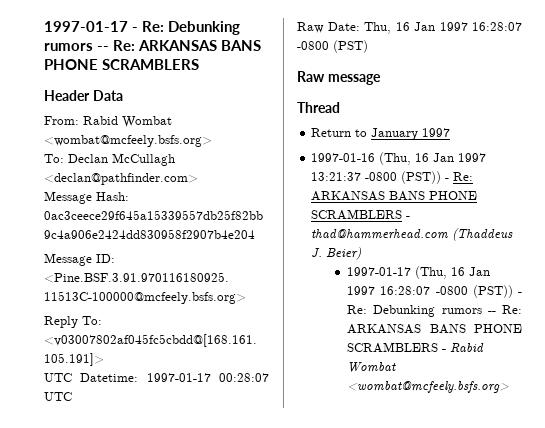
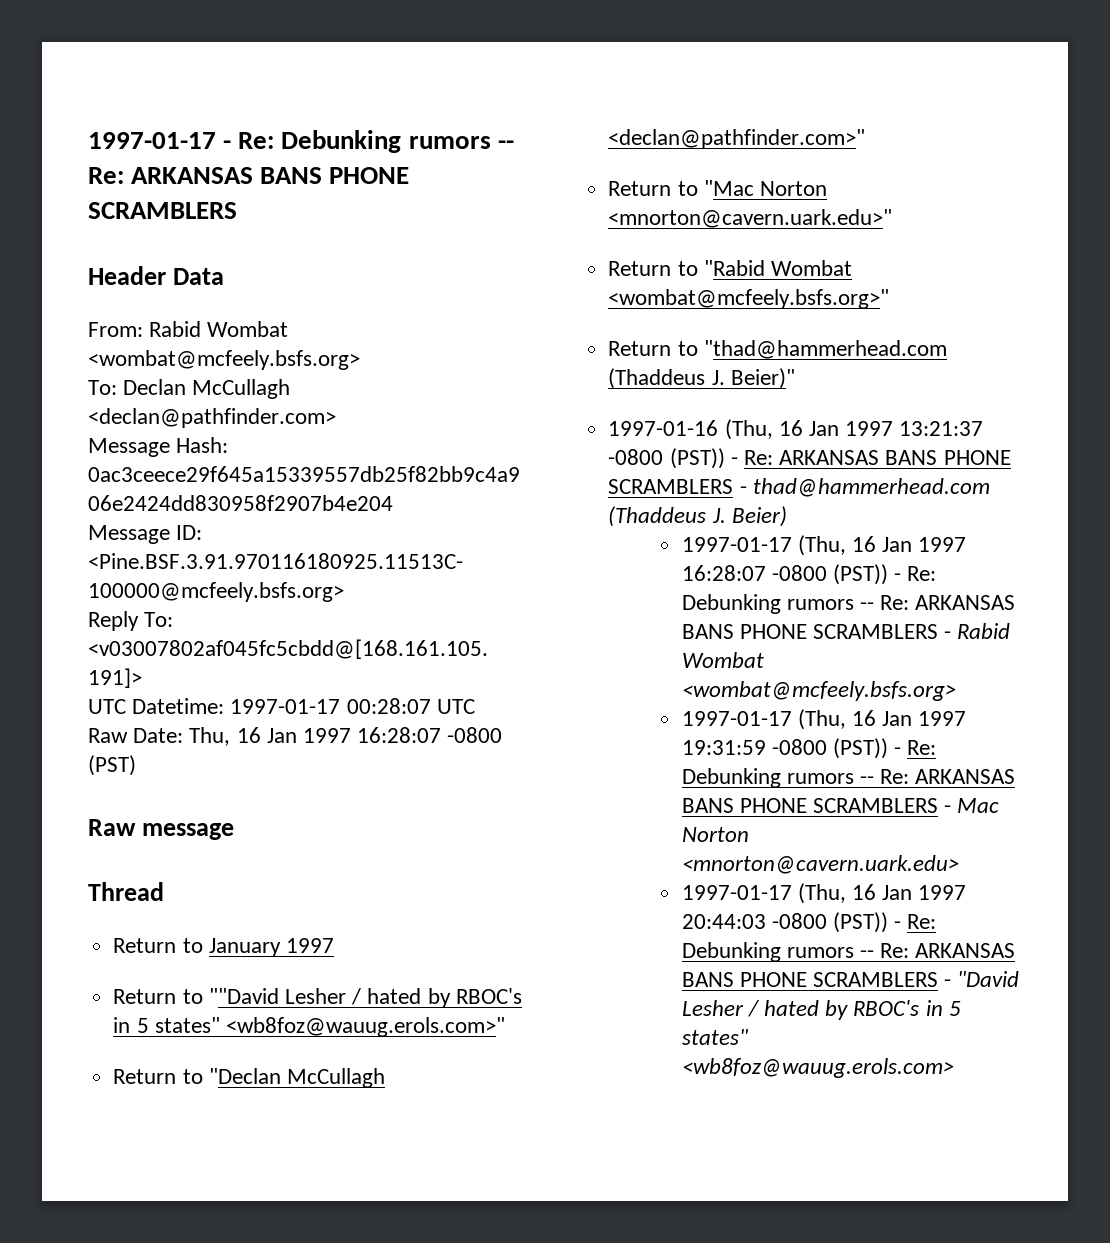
+ Return to ""David Lesher / hated by RBOC's in 5 states" <wb8foz@wauug.erols.com>"
+ Return to "Declan McCullagh <declan@pathfinder.com>"
+ Return to "Mac Norton <mnorton@cavern.uark.edu>"
+ Return to "Rabid Wombat <wombat@mcfeely.bsfs.org>"
+ Return to "thad@hammerhead.com (Thaddeus J. Beier)"
+ 1997-01-17 (Thu, 16 Jan 1997 19:31:59 -0800 (PST)) - Re: Debunking rumors -- Re: ARKANSAS BANS PHONE SCRAMBLERS - Mac Norton <mnorton@cavern.uark.edu>
+ 1997-01-17 (Thu, 16 Jan 1997 20:44:03 -0800 (PST)) - Re: Debunking rumors -- Re: ARKANSAS BANS PHONE SCRAMBLERS - "David Lesher / hated by RBOC's in 5 states" <wb8foz@wauug.erols.com>

